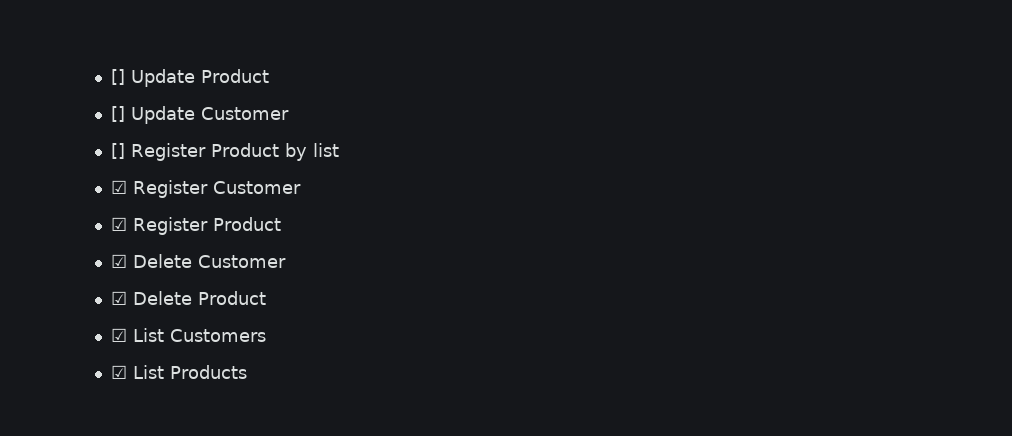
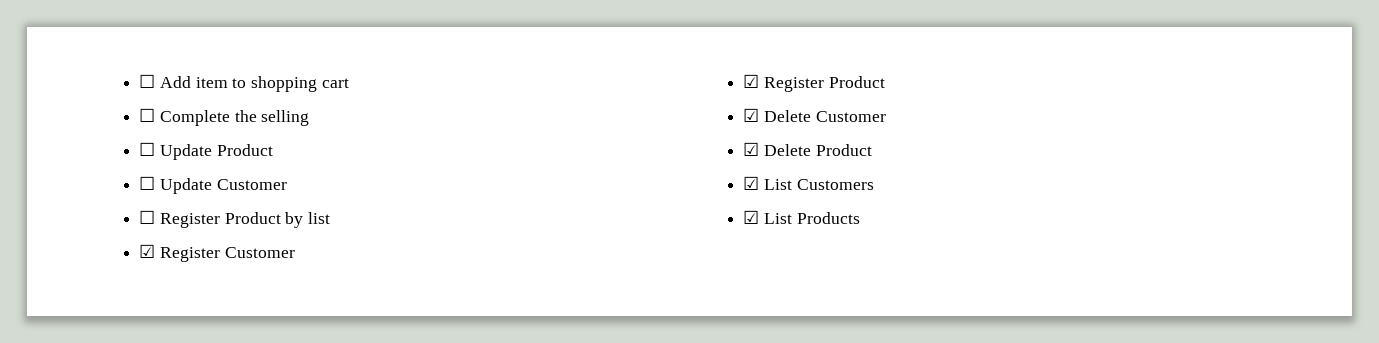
- [] Update Product
+ ☐ Add item to shopping cart
+ ☐ Complete the selling
+ ☐ Update Product
- [] Update Customer
+ ☐ Update Customer
- [] Register Product by list
+ ☐ Register Product by list

